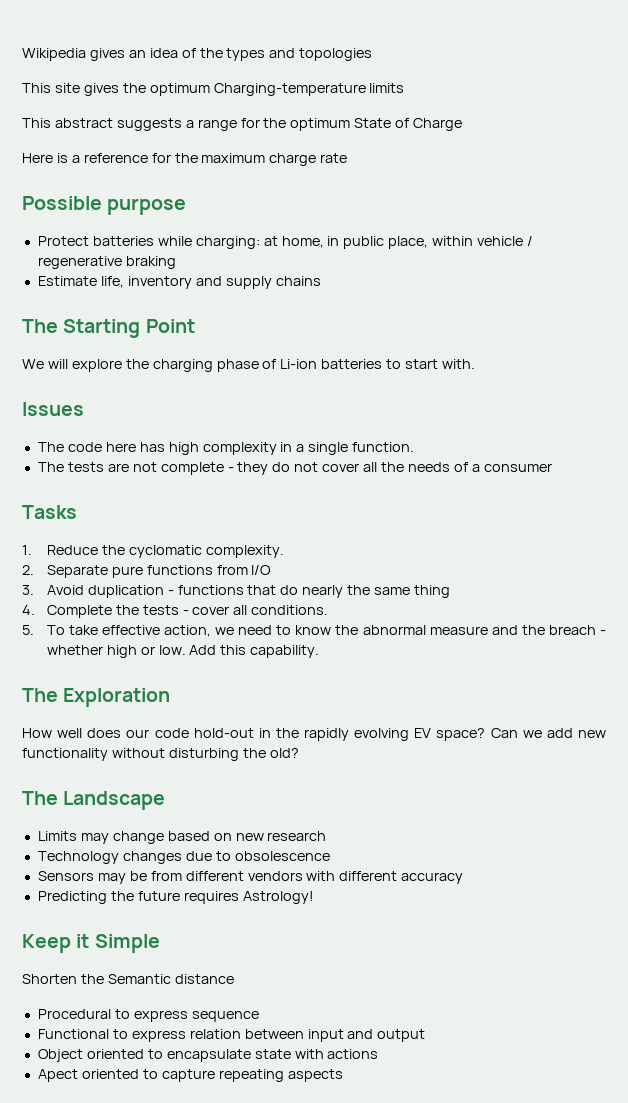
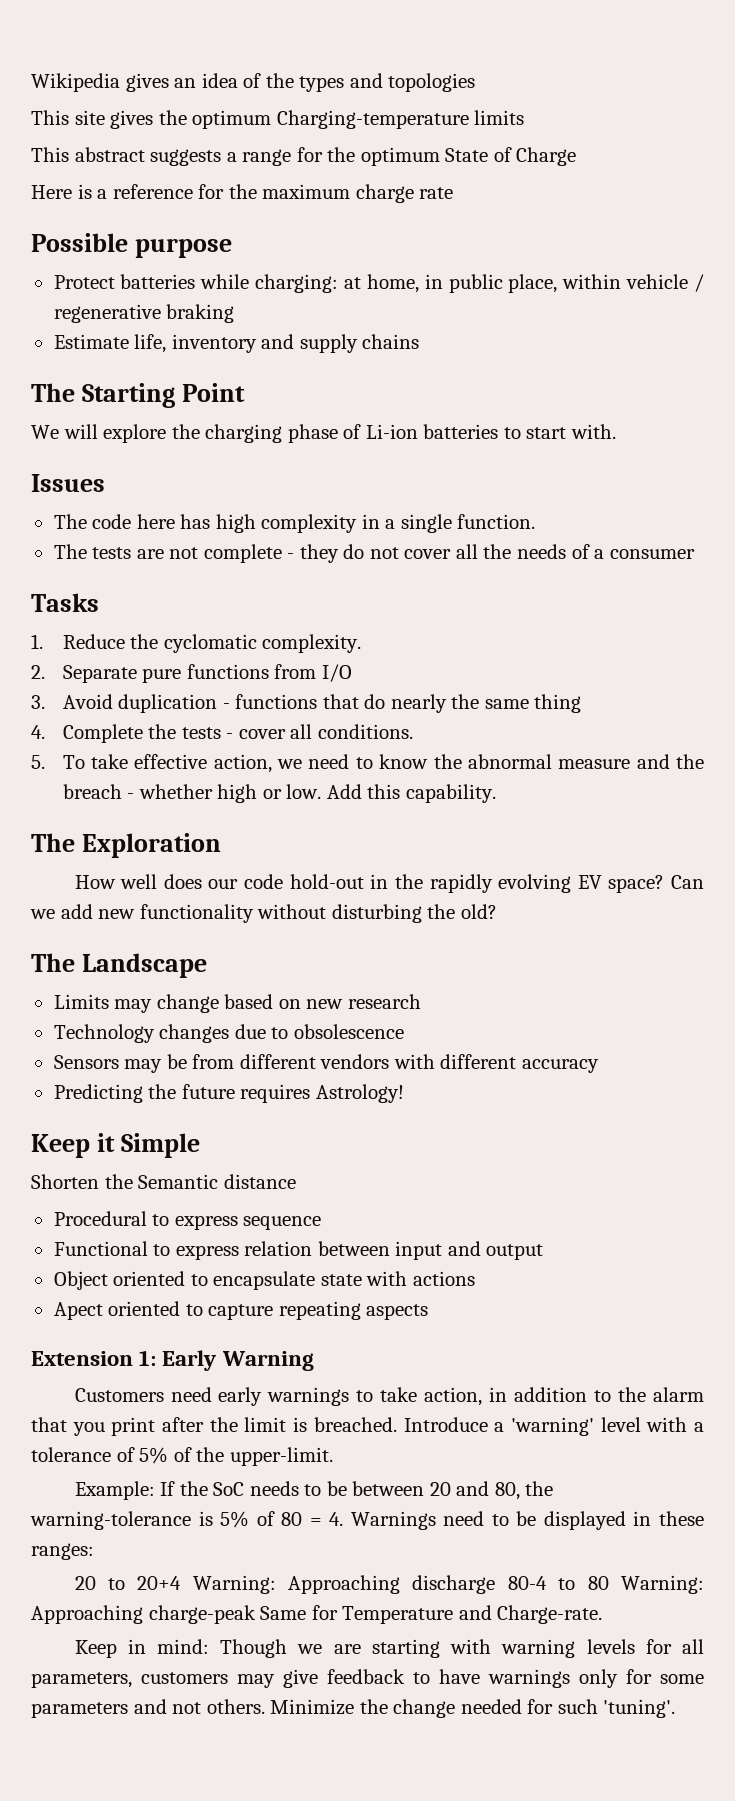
+ Extension 1: Early Warning
+ Customers need early warnings to take action, in addition to the alarm that you print after the limit is breached. Introduce a 'warning' level with a tolerance of 5% of the upper-limit.
+ Example: If the SoC needs to be between 20 and 80, the warning-tolerance is 5% of 80 = 4. Warnings need to be displayed in these ranges:
+ 20 to 20+4 Warning: Approaching discharge 80-4 to 80 Warning: Approaching charge-peak Same for Temperature and Charge-rate.
+ Keep in mind: Though we are starting with warning levels for all parameters, customers may give feedback to have warnings only for some parameters and not others. Minimize the change needed for such 'tuning'.

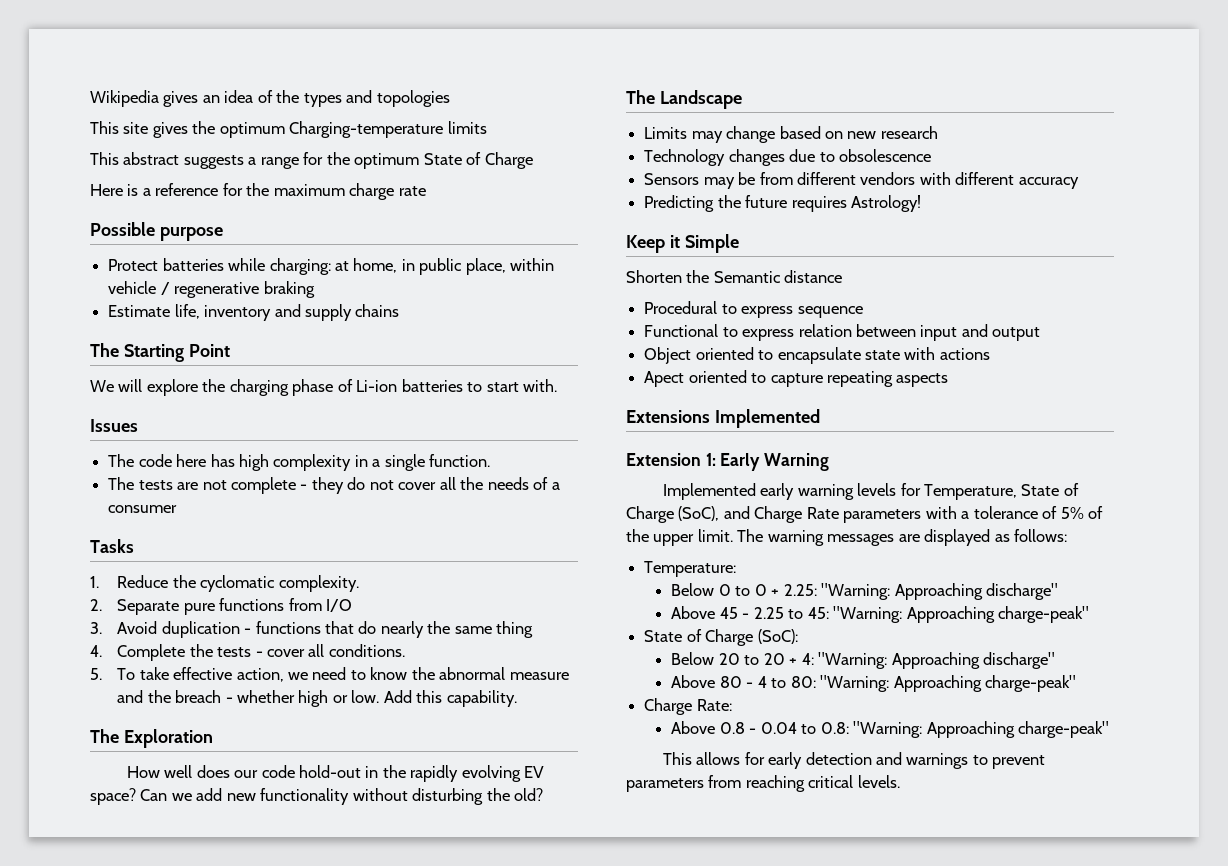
+ Extensions Implemented
- Customers need early warnings to take action, in addition to the alarm that you print after the limit is breached. Introduce a 'warning' level with a tolerance of 5% of the upper-limit.
- Example: If the SoC needs to be between 20 and 80, the warning-tolerance is 5% of 80 = 4. Warnings need to be displayed in these ranges:
- 20 to 20+4 Warning: Approaching discharge 80-4 to 80 Warning: Approaching charge-peak Same for Temperature and Charge-rate.
- Keep in mind: Though we are starting with warning levels for all parameters, customers may give feedback to have warnings only for some parameters and not others. Minimize the change needed for such 'tuning'.
+ Implemented early warning levels for Temperature, State of Charge (SoC), and Charge Rate parameters with a tolerance of 5% of the upper limit. The warning messages are displayed as follows:
+ Temperature:
+ Below 0 to 0 + 2.25: "Warning: Approaching discharge"
+ Above 45 - 2.25 to 45: "Warning: Approaching charge-peak"
+ State of Charge (SoC):
+ Below 20 to 20 + 4: "Warning: Approaching discharge"
+ Above 80 - 4 to 80: "Warning: Approaching charge-peak"
+ Charge Rate:
+ Above 0.8 - 0.04 to 0.8: "Warning: Approaching charge-peak"
+ This allows for early detection and warnings to prevent parameters from reaching critical levels.

